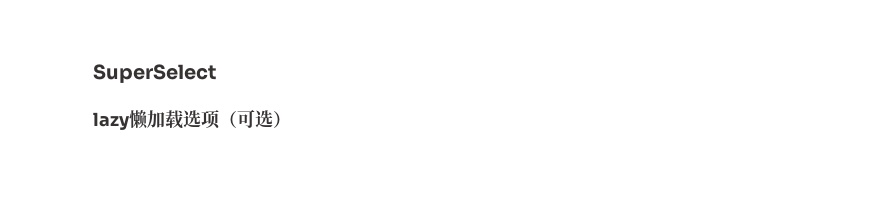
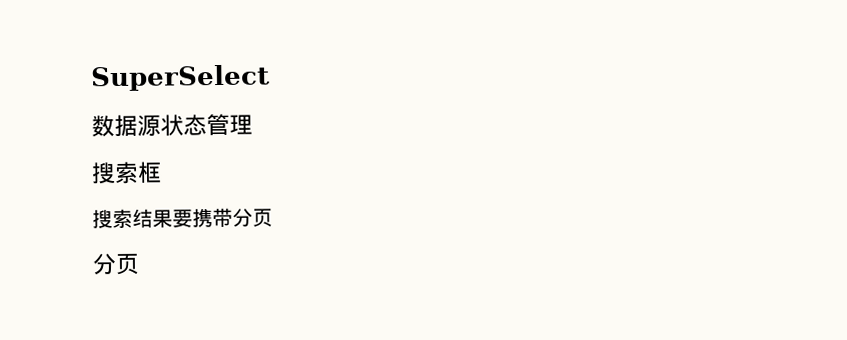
- lazy懒加载选项（可选）
+ 数据源状态管理
+ 搜索框
+ 搜索结果要携带分页
+ 分页

